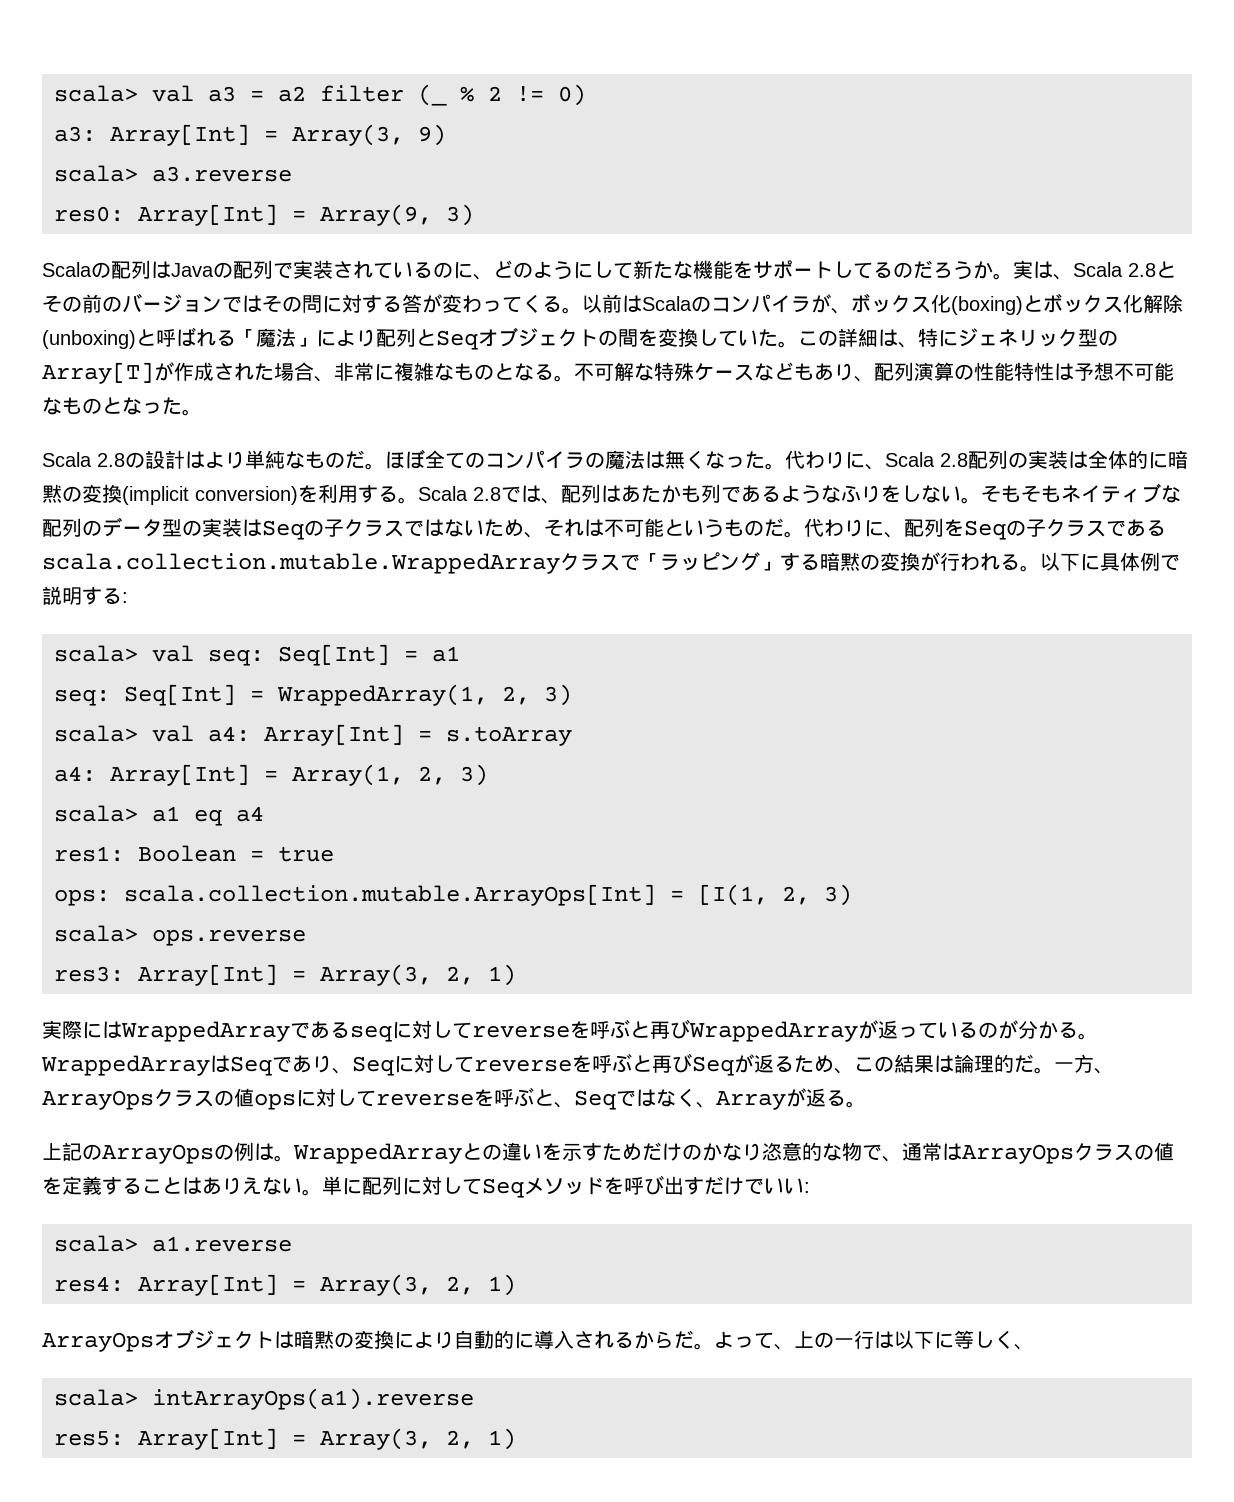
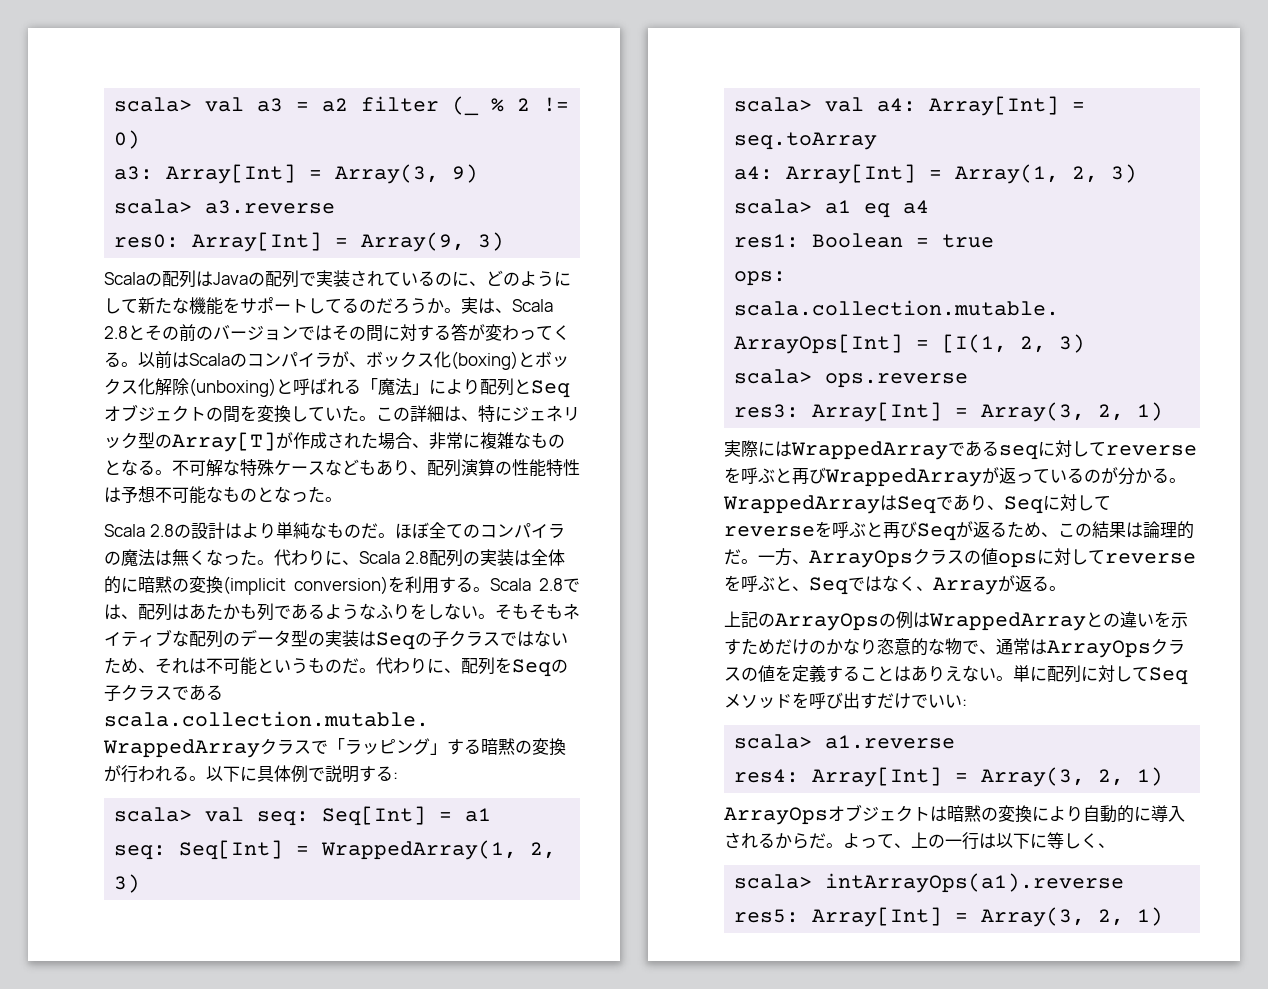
- scala> val a4: Array[Int] = s.toArray
+ scala> val a4: Array[Int] = seq.toArray
- 上記のArrayOpsの例は。WrappedArrayとの違いを示すためだけのかなり恣意的な物で、通常はArrayOpsクラスの値を定義することはありえない。
+ 上記のArrayOpsの例はWrappedArrayとの違いを示すためだけのかなり恣意的な物で、通常はArrayOpsクラスの値を定義することはありえない。

